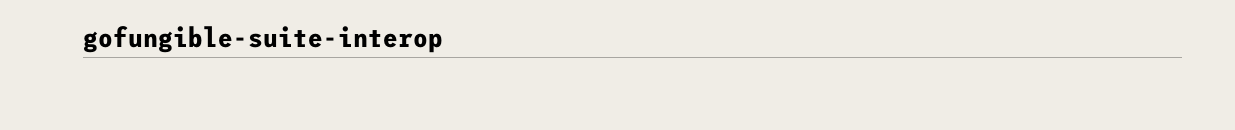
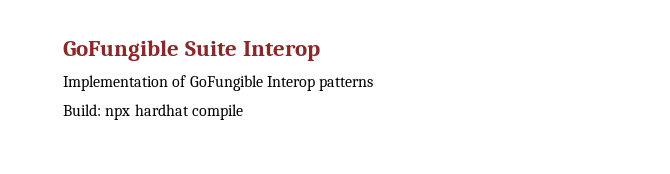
- gofungible-suite-interop
+ GoFungible Suite Interop
+ Implementation of GoFungible Interop patterns
+ Build: npx hardhat compile

